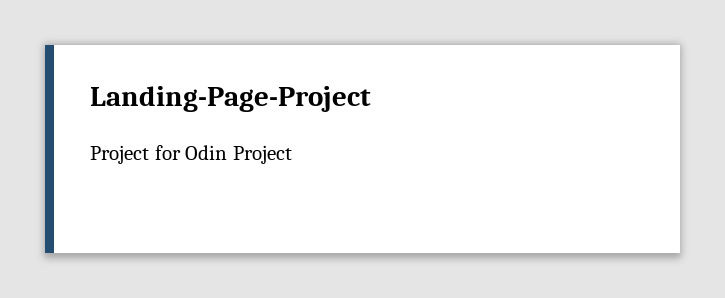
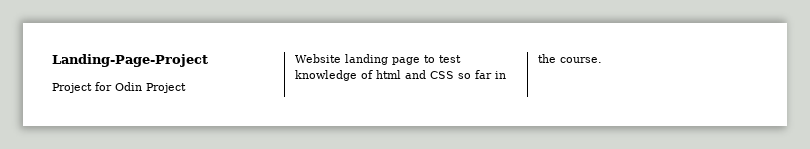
+ Website landing page to test knowledge of html and CSS so far in the course.

